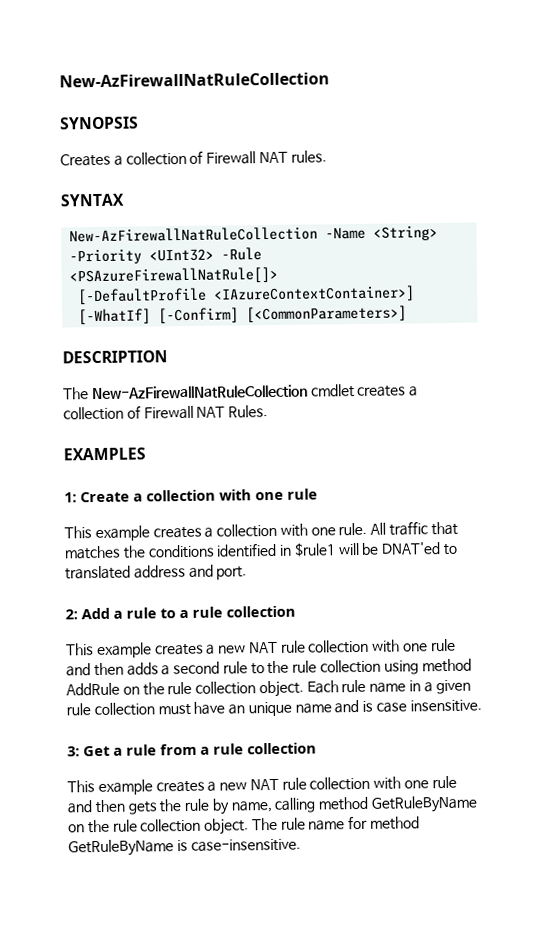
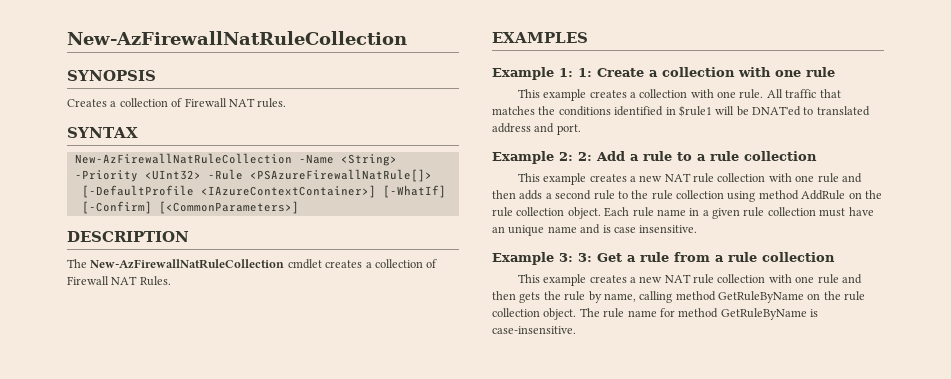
- 1: Create a collection with one rule
+ Example 1: 1: Create a collection with one rule
- 2: Add a rule to a rule collection
+ Example 2: 2: Add a rule to a rule collection
- 3: Get a rule from a rule collection
+ Example 3: 3: Get a rule from a rule collection

